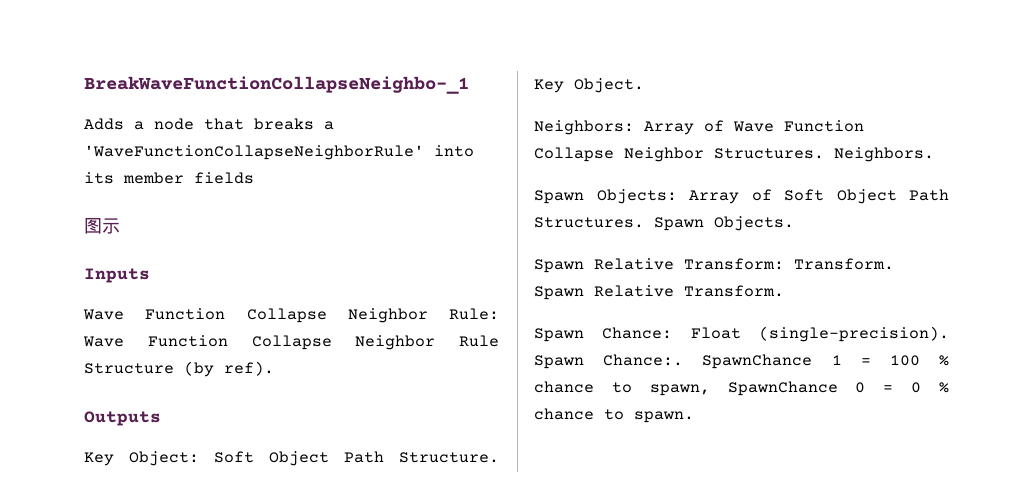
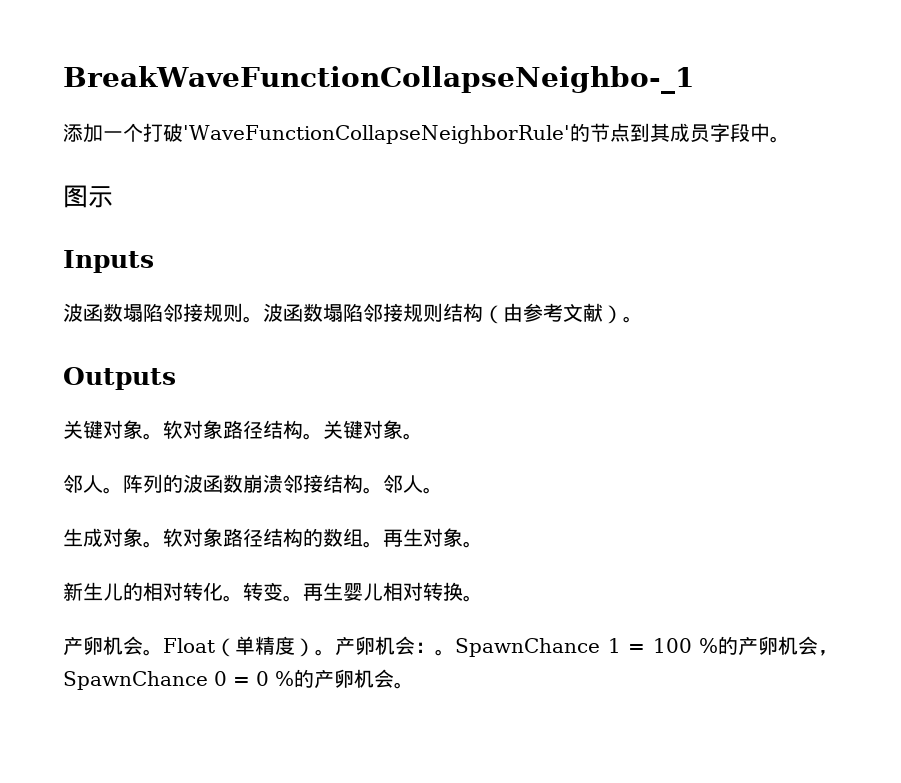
- Adds a node that breaks a 'WaveFunctionCollapseNeighborRule' into its member fields
+ 添加一个打破'WaveFunctionCollapseNeighborRule'的节点到其成员字段中。
  图示
  Inputs
- Wave Function Collapse Neighbor Rule: Wave Function Collapse Neighbor Rule Structure (by ref).
+ 波函数塌陷邻接规则。波函数塌陷邻接规则结构（由参考文献）。
  Outputs
- Key Object: Soft Object Path Structure. Key Object.
- Neighbors: Array of Wave Function Collapse Neighbor Structures. Neighbors.
- Spawn Objects: Array of Soft Object Path Structures. Spawn Objects.
- Spawn Relative Transform: Transform. Spawn Relative Transform.
- Spawn Chance: Float (single-precision). Spawn Chance:.
+ 关键对象。软对象路径结构。关键对象。
+ 邻人。阵列的波函数崩溃邻接结构。邻人。
+ 生成对象。软对象路径结构的数组。再生对象。
+ 新生儿的相对转化。转变。再生婴儿相对转换。
+ 产卵机会。Float（单精度）。产卵机会：。
- SpawnChance 1 = 100 % chance to spawn, SpawnChance 0 = 0 % chance to spawn.
+ SpawnChance 1 = 100 %的产卵机会，SpawnChance 0 = 0 %的产卵机会。

